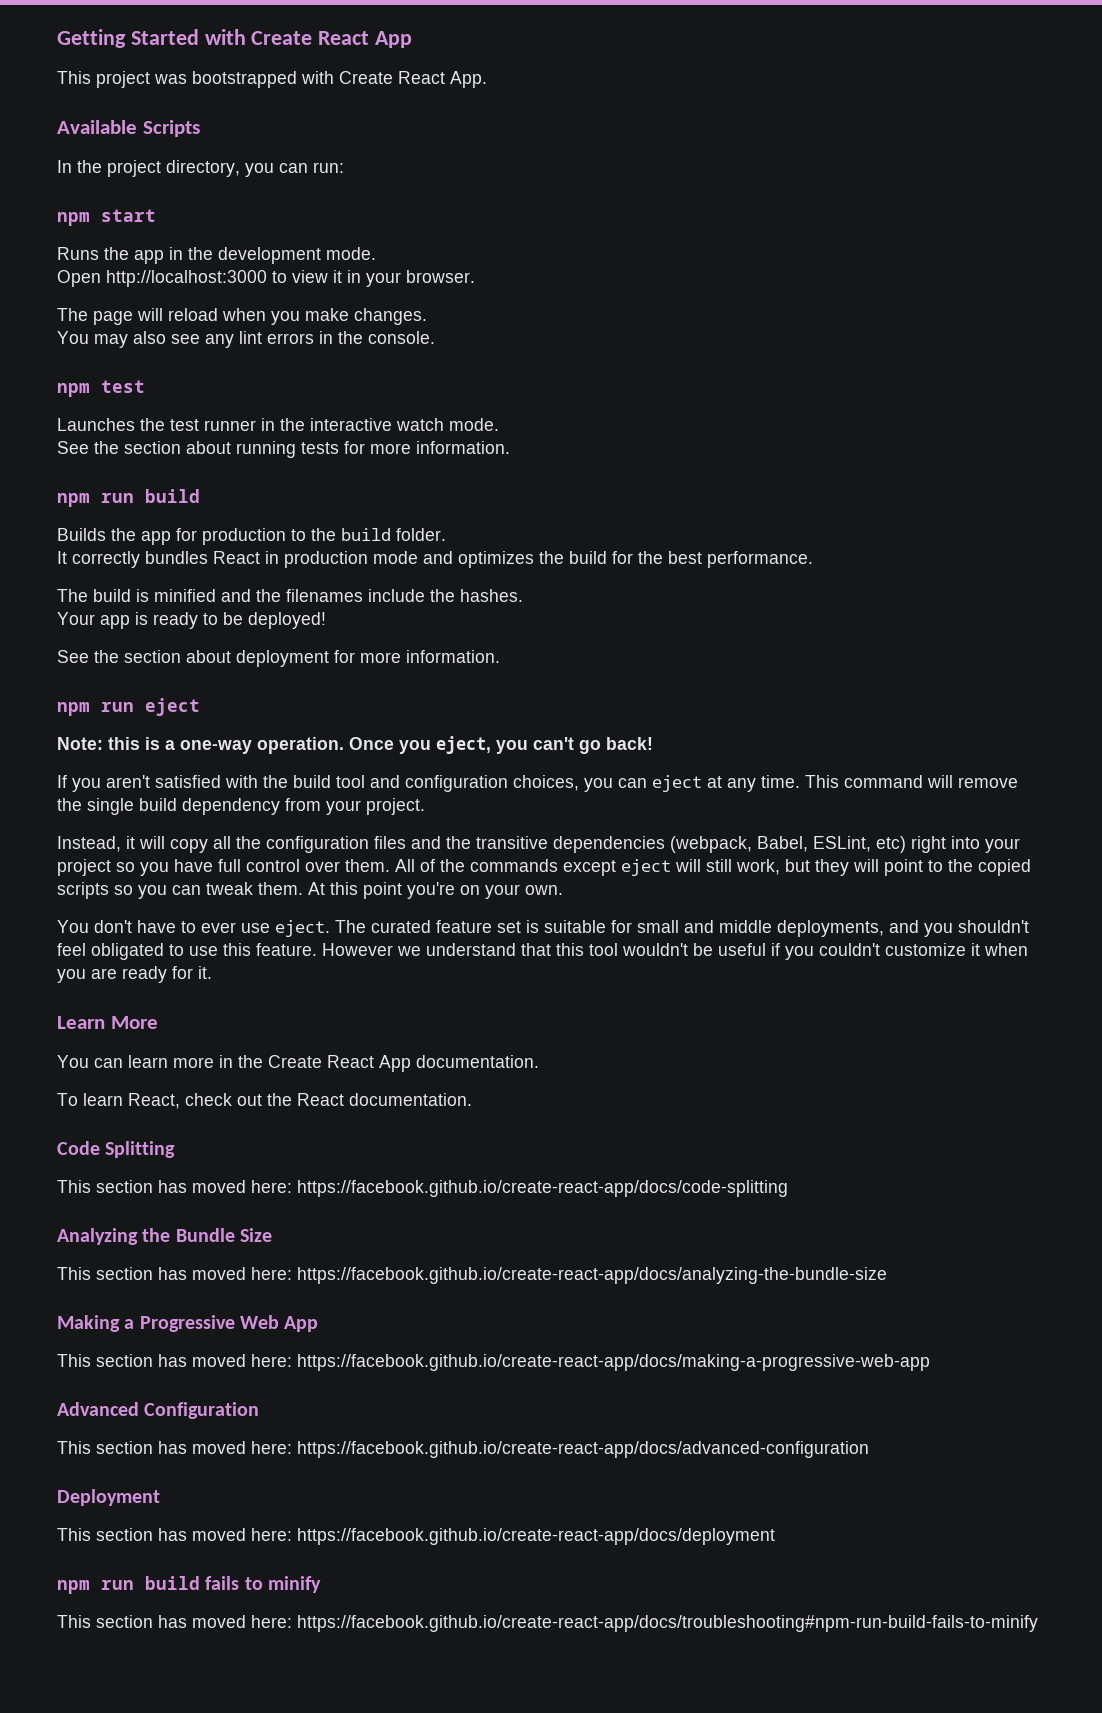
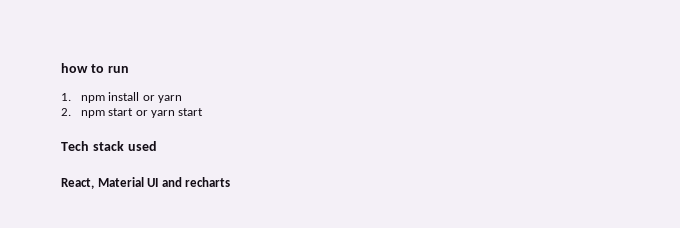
- Getting Started with Create React App
- This project was bootstrapped with Create React App.
- Available Scripts
- In the project directory, you can run:
- npm start
- Runs the app in the development mode.
- Open http://localhost:3000 to view it in your browser.
- The page will reload when you make changes.
- You may also see any lint errors in the console.
- npm test
- Launches the test runner in the interactive watch mode.
- See the section about running tests for more information.
- npm run build
- Builds the app for production to the build folder.
- It correctly bundles React in production mode and optimizes the build for the best performance.
- The build is minified and the filenames include the hashes.
- Your app is ready to be deployed!
- See the section about deployment for more information.
- npm run eject
- Note: this is a one-way operation. Once you eject, you can't go back!
- If you aren't satisfied with the build tool and configuration choices, you can eject at any time. This command will remove the single build dependency from your project.
- Instead, it will copy all the configuration files and the transitive dependencies (webpack, Babel, ESLint, etc) right into your project so you have full control over them. All of the commands except eject will still work, but they will point to the copied scripts so you can tweak them. At this point you're on your own.
- You don't have to ever use eject. The curated feature set is suitable for small and middle deployments, and you shouldn't feel obligated to use this feature. However we understand that this tool wouldn't be useful if you couldn't customize it when you are ready for it.
- Learn More
- You can learn more in the Create React App documentation.
- To learn React, check out the React documentation.
- Code Splitting
- This section has moved here: https://facebook.github.io/create-react-app/docs/code-splitting
- Analyzing the Bundle Size
- This section has moved here: https://facebook.github.io/create-react-app/docs/analyzing-the-bundle-size
- Making a Progressive Web App
- This section has moved here: https://facebook.github.io/create-react-app/docs/making-a-progressive-web-app
- Advanced Configuration
- This section has moved here: https://facebook.github.io/create-react-app/docs/advanced-configuration
- Deployment
- This section has moved here: https://facebook.github.io/create-react-app/docs/deployment
- npm run build fails to minify
- This section has moved here: https://facebook.github.io/create-react-app/docs/troubleshooting#npm-run-build-fails-to-minify
+ how to run
+ 1. npm install or yarn
+ 2. npm start or yarn start
+ Tech stack used
+ React, Material UI and recharts

